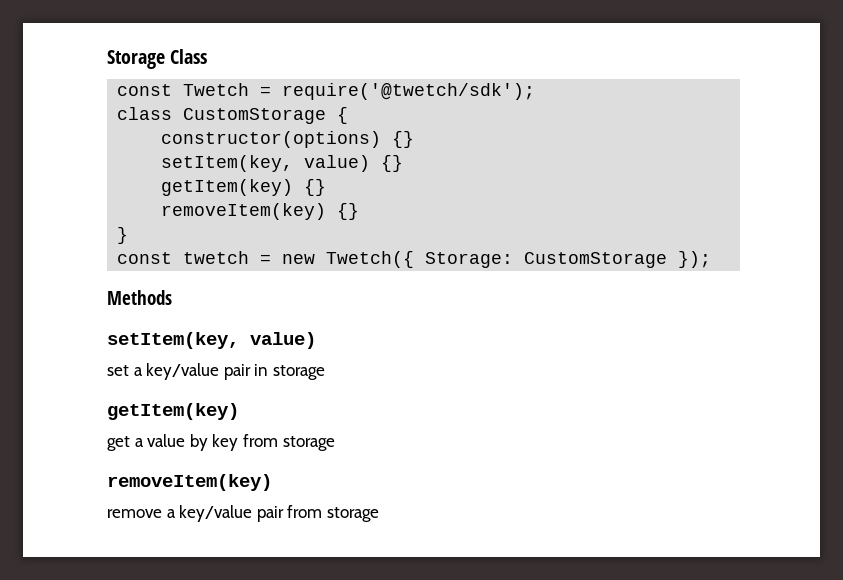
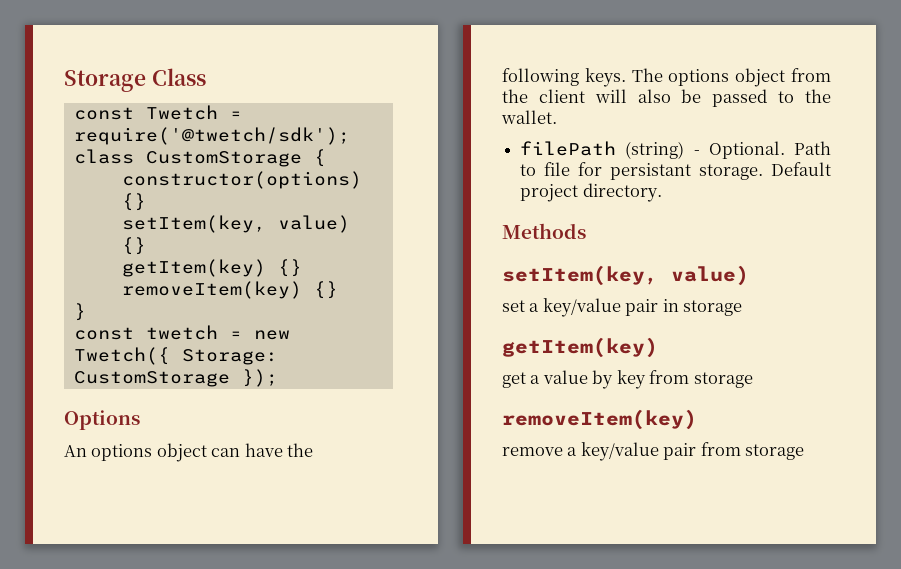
+ Options
+ An options object can have the following keys. The options object from the client will also be passed to the wallet.
+ filePath (string) - Optional. Path to file for persistant storage. Default project directory.

